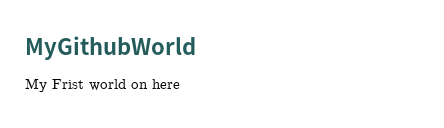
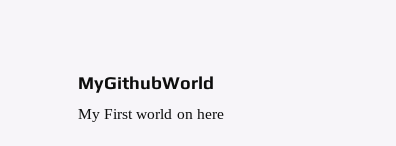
- My Frist world on here
+ My First world on here

